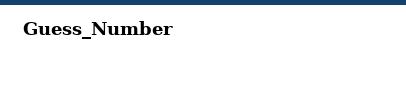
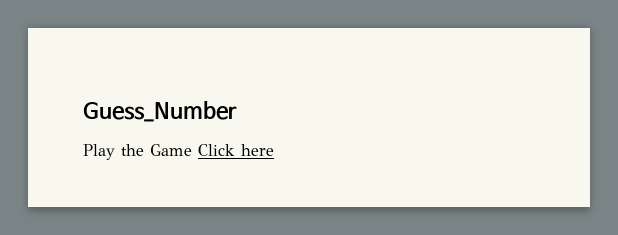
+ Play the Game Click here

